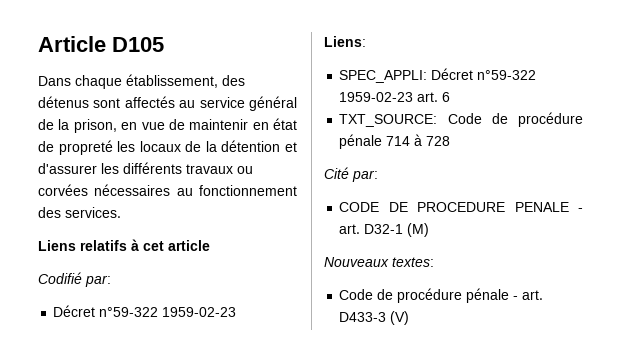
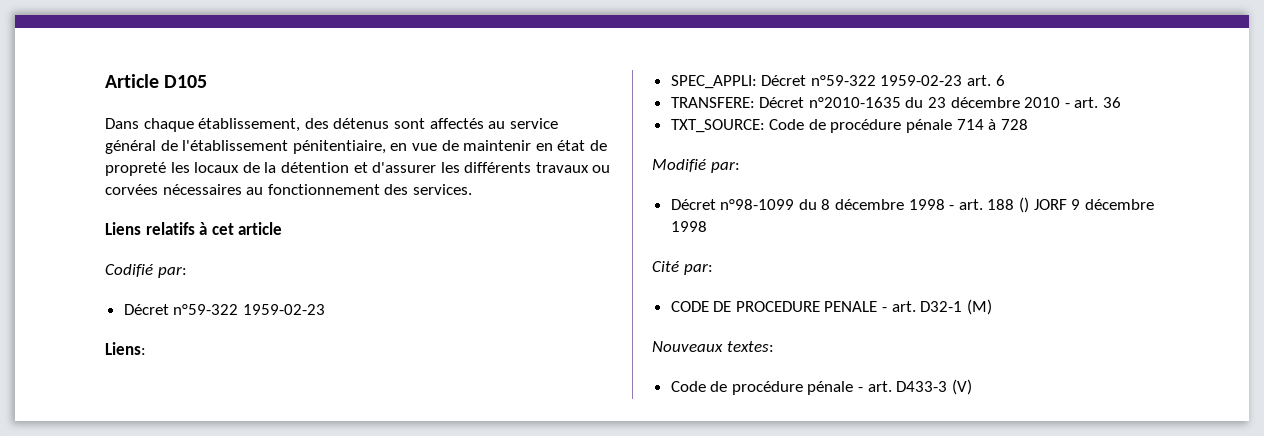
- Dans chaque établissement, des détenus sont affectés au service général de la prison, en vue de maintenir en état de propreté les locaux de la détention et d'assurer les différents travaux ou corvées nécessaires au fonctionnement des services.
+ Dans chaque établissement, des détenus sont affectés au service général de l'établissement pénitentiaire, en vue de maintenir en état de propreté les locaux de la détention et d'assurer les différents travaux ou corvées nécessaires au fonctionnement des services.
+ TRANSFERE: Décret n°2010-1635 du 23 décembre 2010 - art. 36
+ Modifié par:
+ Décret n°98-1099 du 8 décembre 1998 - art. 188 () JORF 9 décembre 1998

